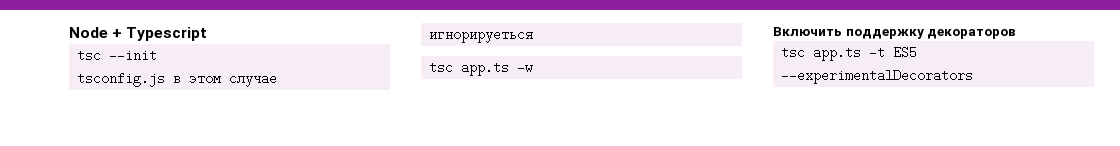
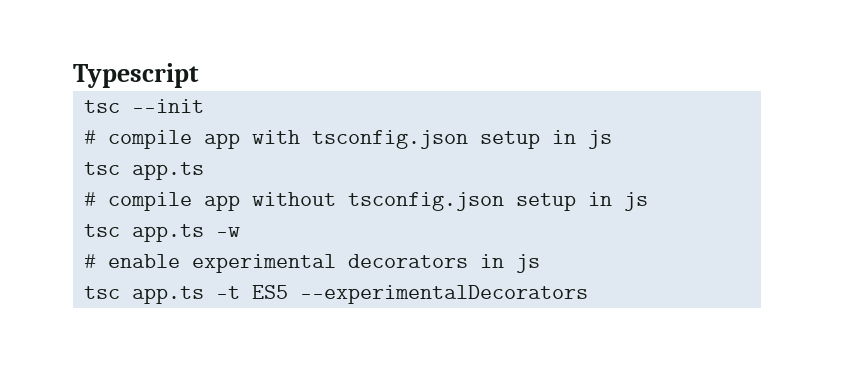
- Node + Typescript
+ Typescript
- tsconfig.js в этом случае игнорируеться
+ # compile app with tsconfig.json setup in js
+ tsc app.ts
+ # compile app without tsconfig.json setup in js
  tsc app.ts -w
- Включить поддержку декораторов
+ # enable experimental decorators in js

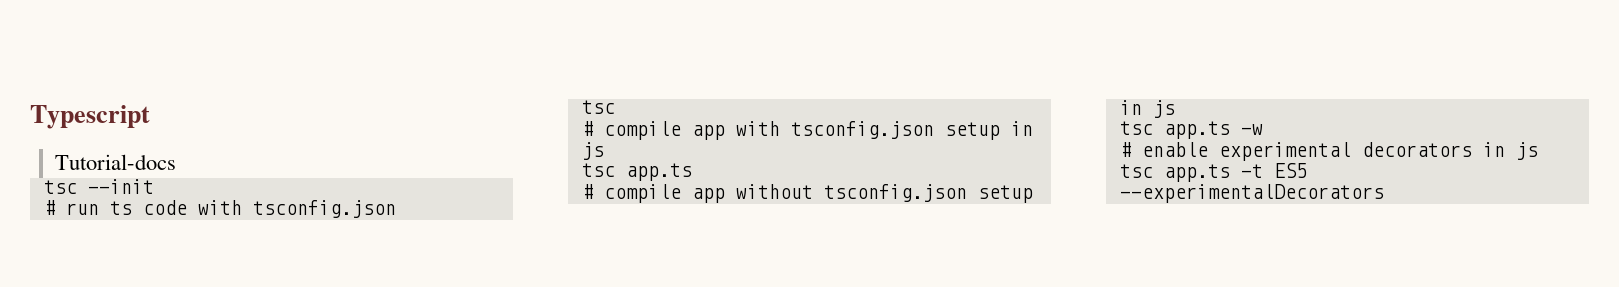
+ Tutorial-docs
+ # run ts code with tsconfig.json
+ tsc

